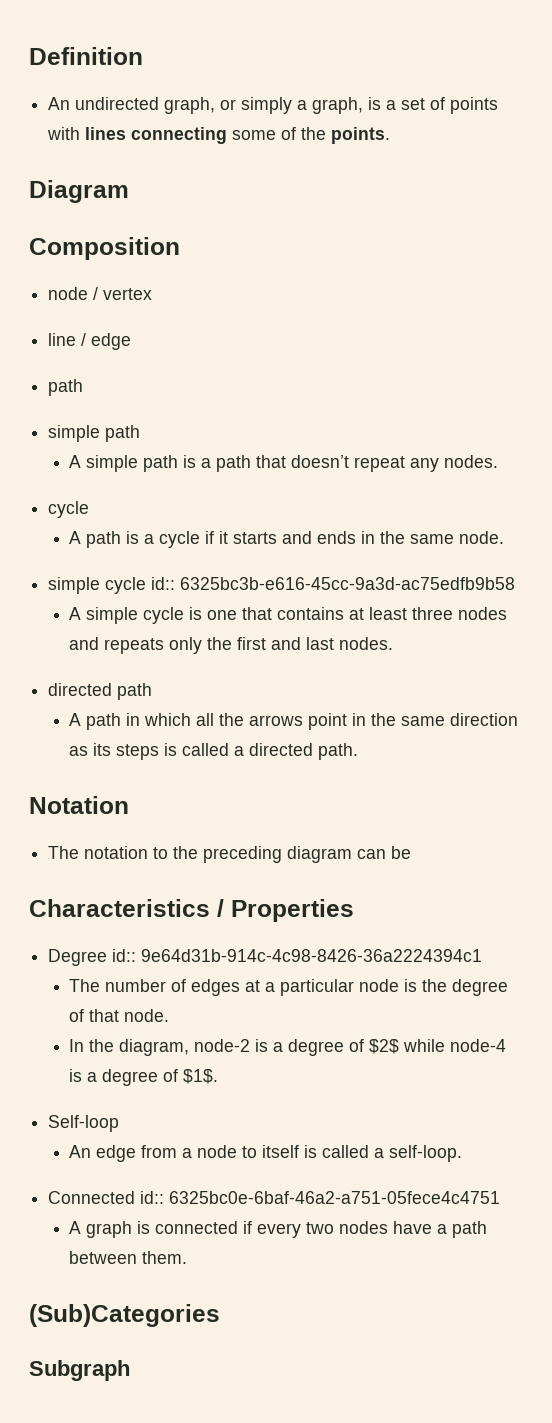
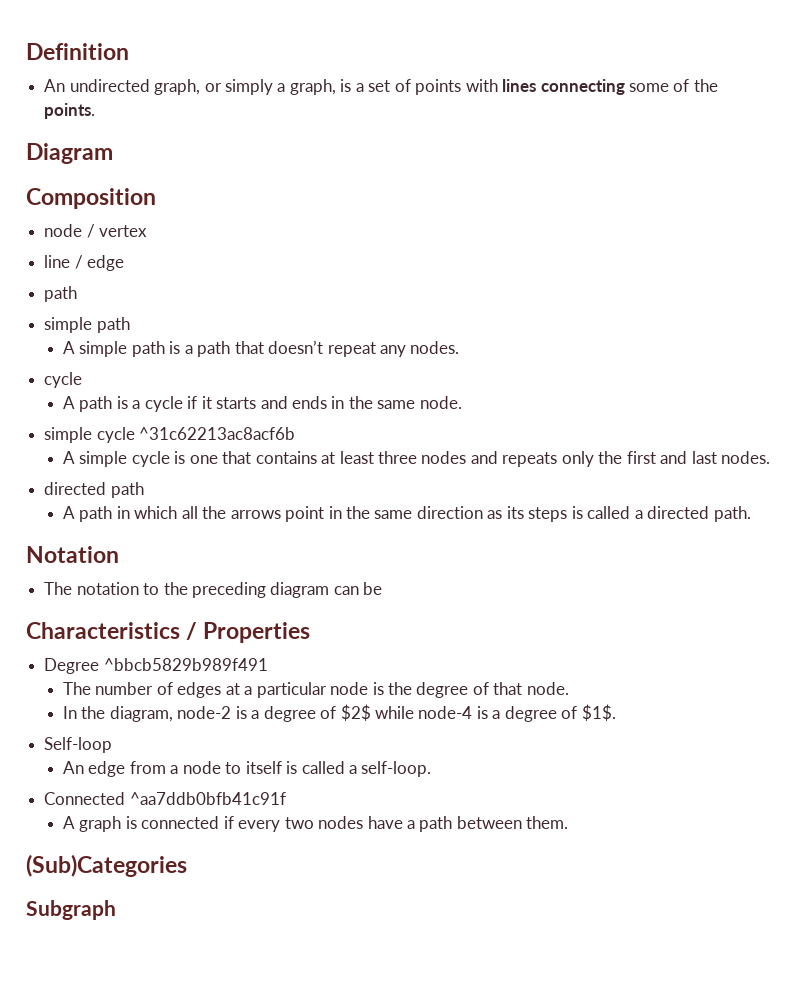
- simple cycle id:: 6325bc3b-e616-45cc-9a3d-ac75edfb9b58
+ simple cycle ^31c62213ac8acf6b
- Degree id:: 9e64d31b-914c-4c98-8426-36a2224394c1
+ Degree ^bbcb5829b989f491
- Connected id:: 6325bc0e-6baf-46a2-a751-05fece4c4751
+ Connected ^aa7ddb0bfb41c91f

